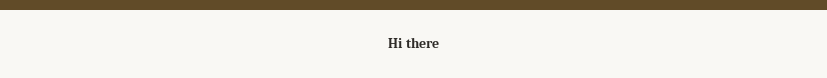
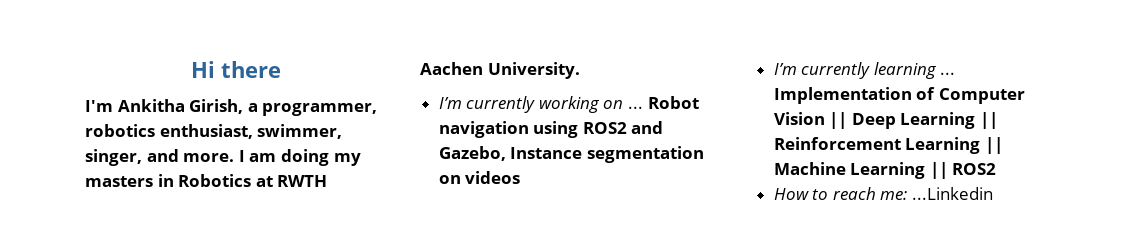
+ I'm Ankitha Girish, a programmer, robotics enthusiast, swimmer, singer, and more. I am doing my masters in Robotics at RWTH Aachen University.
+ I’m currently working on ... Robot navigation using ROS2 and Gazebo, Instance segmentation on videos
+ I’m currently learning ... Implementation of Computer Vision || Deep Learning || Reinforcement Learning || Machine Learning || ROS2
+ How to reach me: ...Linkedin

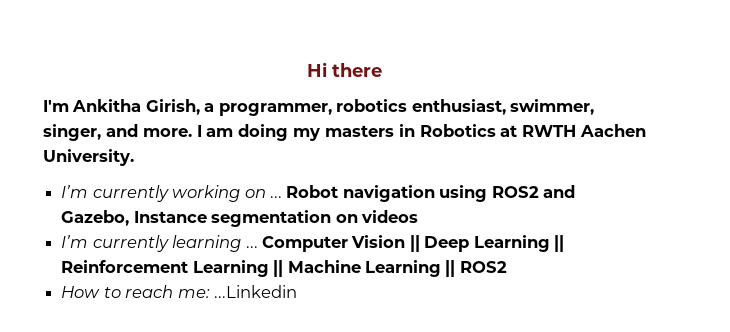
- Implementation of Computer Vision || Deep Learning || Reinforcement Learning || Machine Learning || ROS2
+ Computer Vision || Deep Learning || Reinforcement Learning || Machine Learning || ROS2

